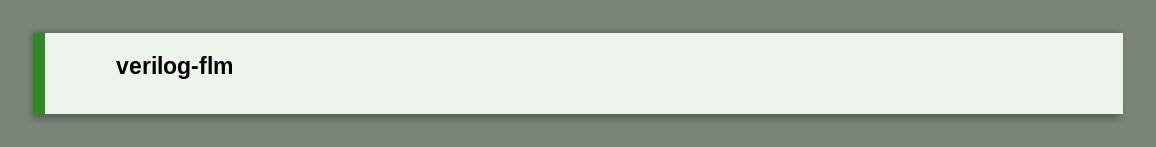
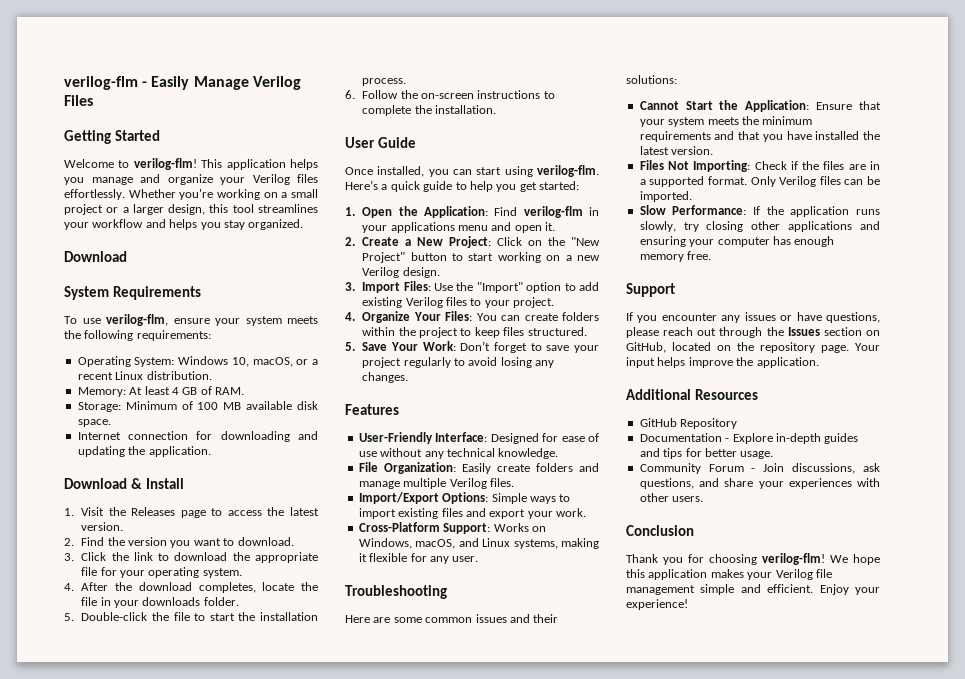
- verilog-flm
+ verilog-flm - Easily Manage Verilog Files
+ Getting Started
+ Welcome to verilog-flm! This application helps you manage and organize your Verilog files effortlessly. Whether you're working on a small project or a larger design, this tool streamlines your workflow and helps you stay organized.
+ Download
+ System Requirements
+ To use verilog-flm, ensure your system meets the following requirements:
+ Operating System: Windows 10, macOS, or a recent Linux distribution.
+ Memory: At least 4 GB of RAM.
+ Storage: Minimum of 100 MB available disk space.
+ Internet connection for downloading and updating the application.
+ Download & Install
+ 1. Visit the Releases page to access the latest version.
+ 2. Find the version you want to download.
+ 3. Click the link to download the appropriate file for your operating system.
+ 4. After the download completes, locate the file in your downloads folder.
+ 5. Double-click the file to start the installation process.
+ 6. Follow the on-screen instructions to complete the installation.
+ User Guide
+ Once installed, you can start using verilog-flm. Here’s a quick guide to help you get started:
+ 1. Open the Application: Find verilog-flm in your applications menu and open it.
+ 2. Create a New Project: Click on the "New Project" button to start working on a new Verilog design.
+ 3. Import Files: Use the "Import" option to add existing Verilog files to your project.
+ 4. Organize Your Files: You can create folders within the project to keep files structured.
+ 5. Save Your Work: Don’t forget to save your project regularly to avoid losing any changes.
+ Features
+ User-Friendly Interface: Designed for ease of use without any technical knowledge.
+ File Organization: Easily create folders and manage multiple Verilog files.
+ Import/Export Options: Simple ways to import existing files and export your work.
+ Cross-Platform Support: Works on Windows, macOS, and Linux systems, making it flexible for any user.
+ Troubleshooting
+ Here are some common issues and their solutions:
+ Cannot Start the Application: Ensure that your system meets the minimum requirements and that you have installed the latest version.
+ Files Not Importing: Check if the files are in a supported format. Only Verilog files can be imported.
+ Slow Performance: If the application runs slowly, try closing other applications and ensuring your computer has enough memory free.
+ Support
+ If you encounter any issues or have questions, please reach out through the Issues section on GitHub, located on the repository page. Your input helps improve the application.
+ Additional Resources
+ GitHub Repository
+ Documentation - Explore in-depth guides and tips for better usage.
+ Community Forum - Join discussions, ask questions, and share your experiences with other users.
+ Conclusion
+ Thank you for choosing verilog-flm! We hope this application makes your Verilog file management simple and efficient. Enjoy your experience!

